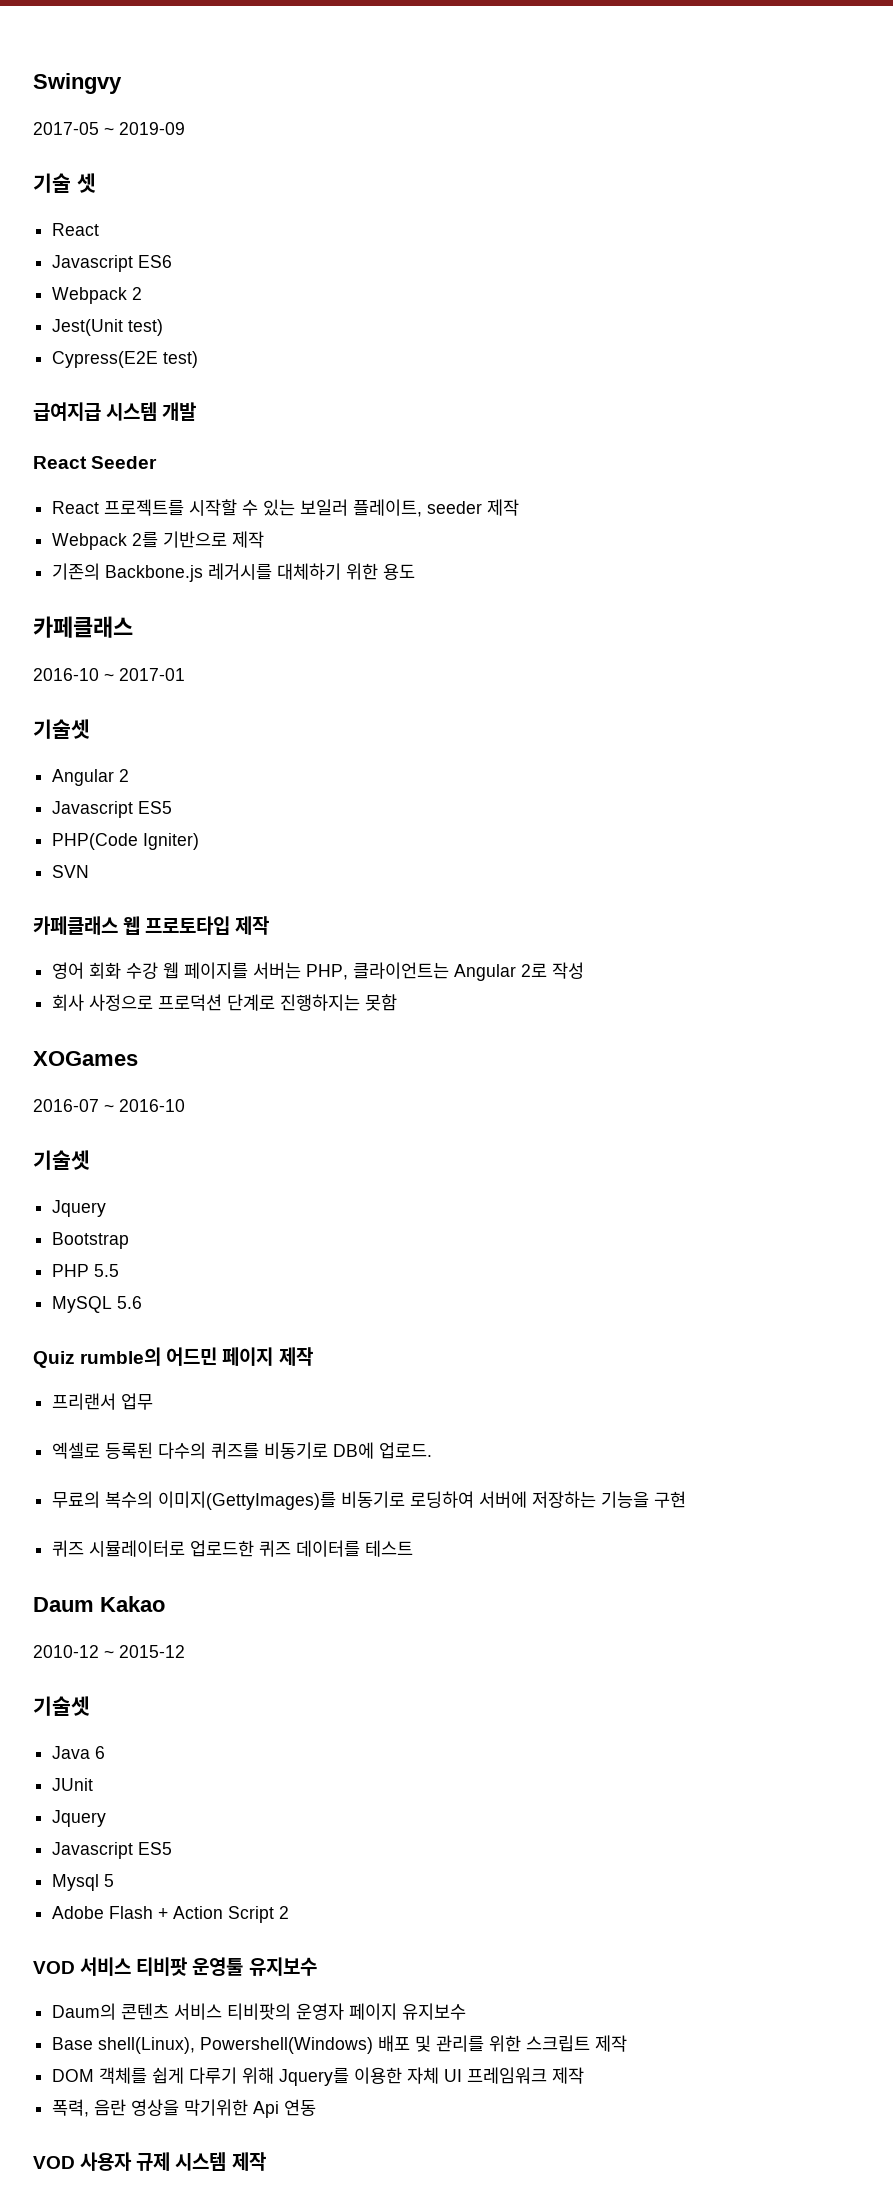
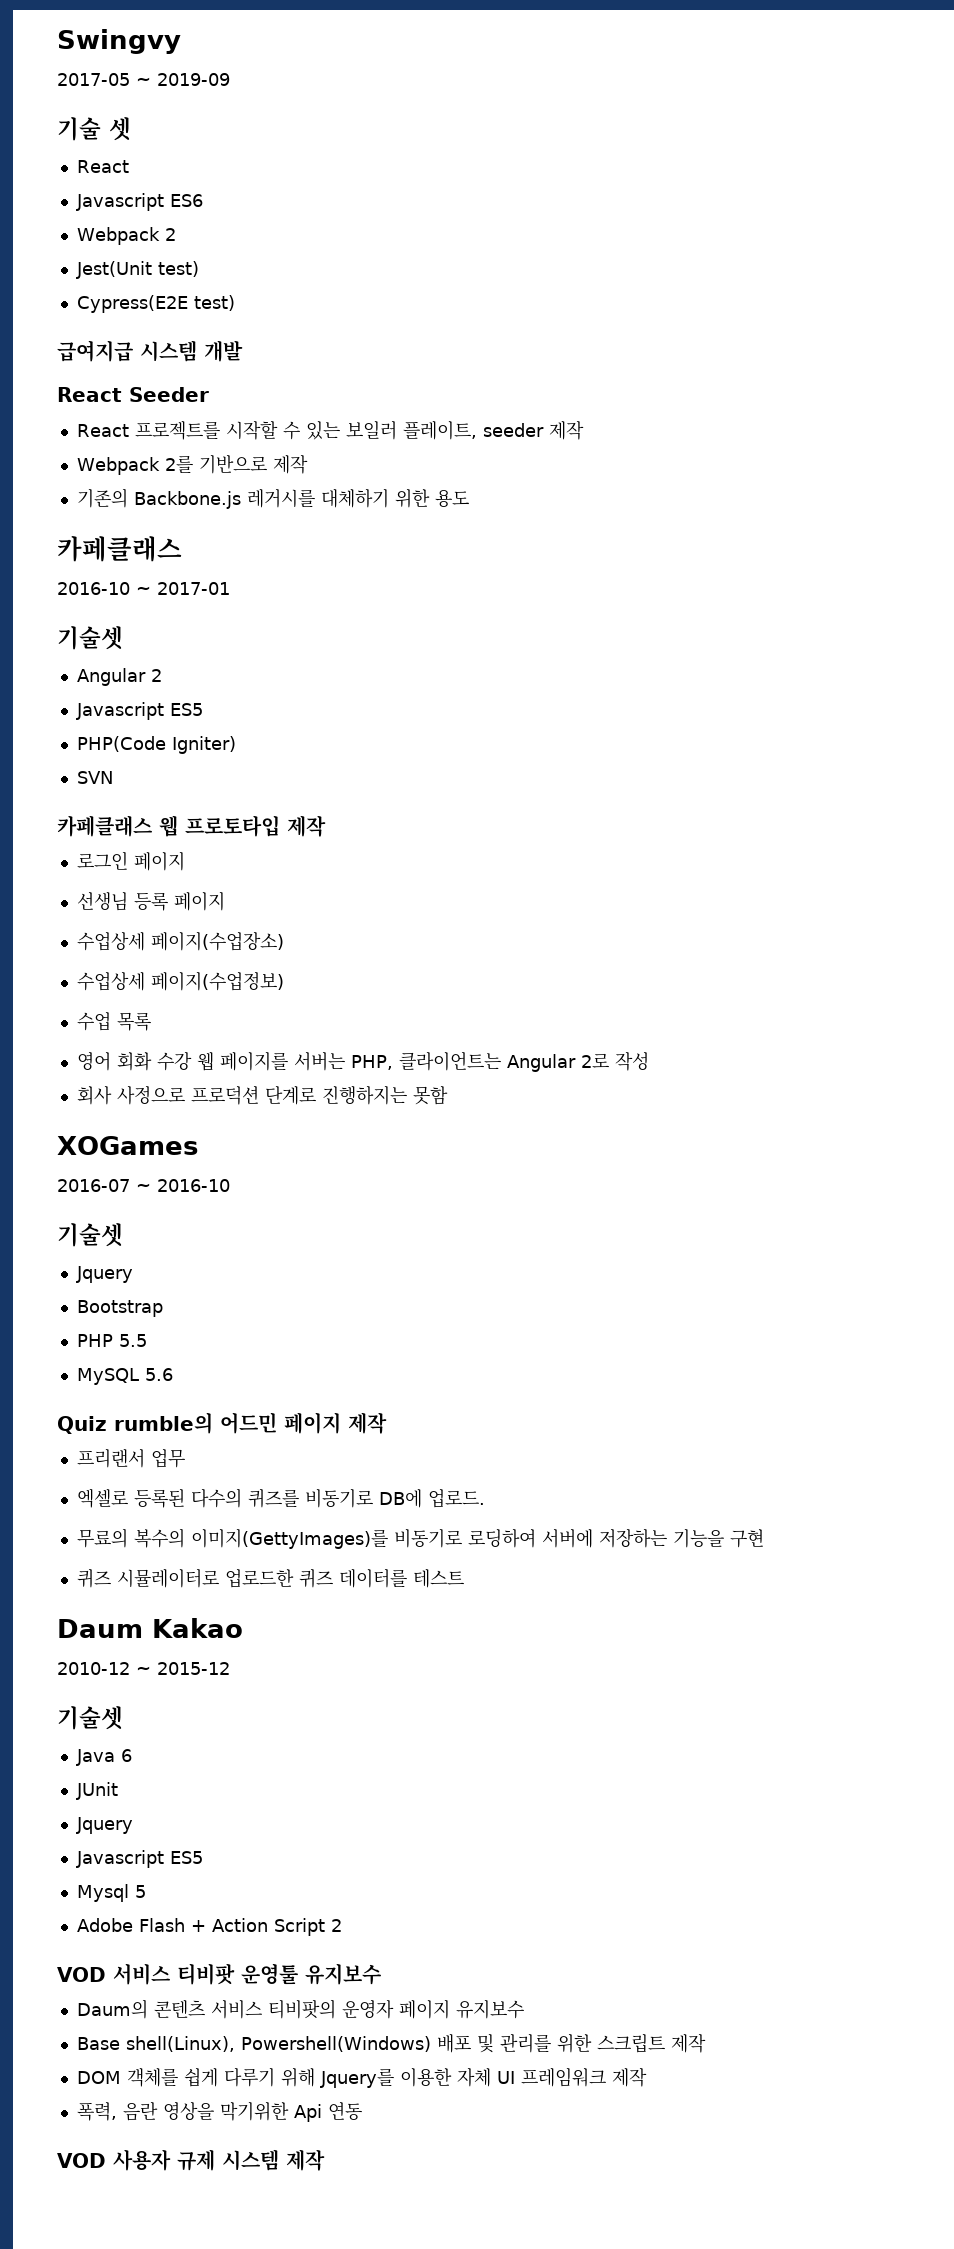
+ 로그인 페이지
+ 선생님 등록 페이지
+ 수업상세 페이지(수업장소)
+ 수업상세 페이지(수업정보)
+ 수업 목록

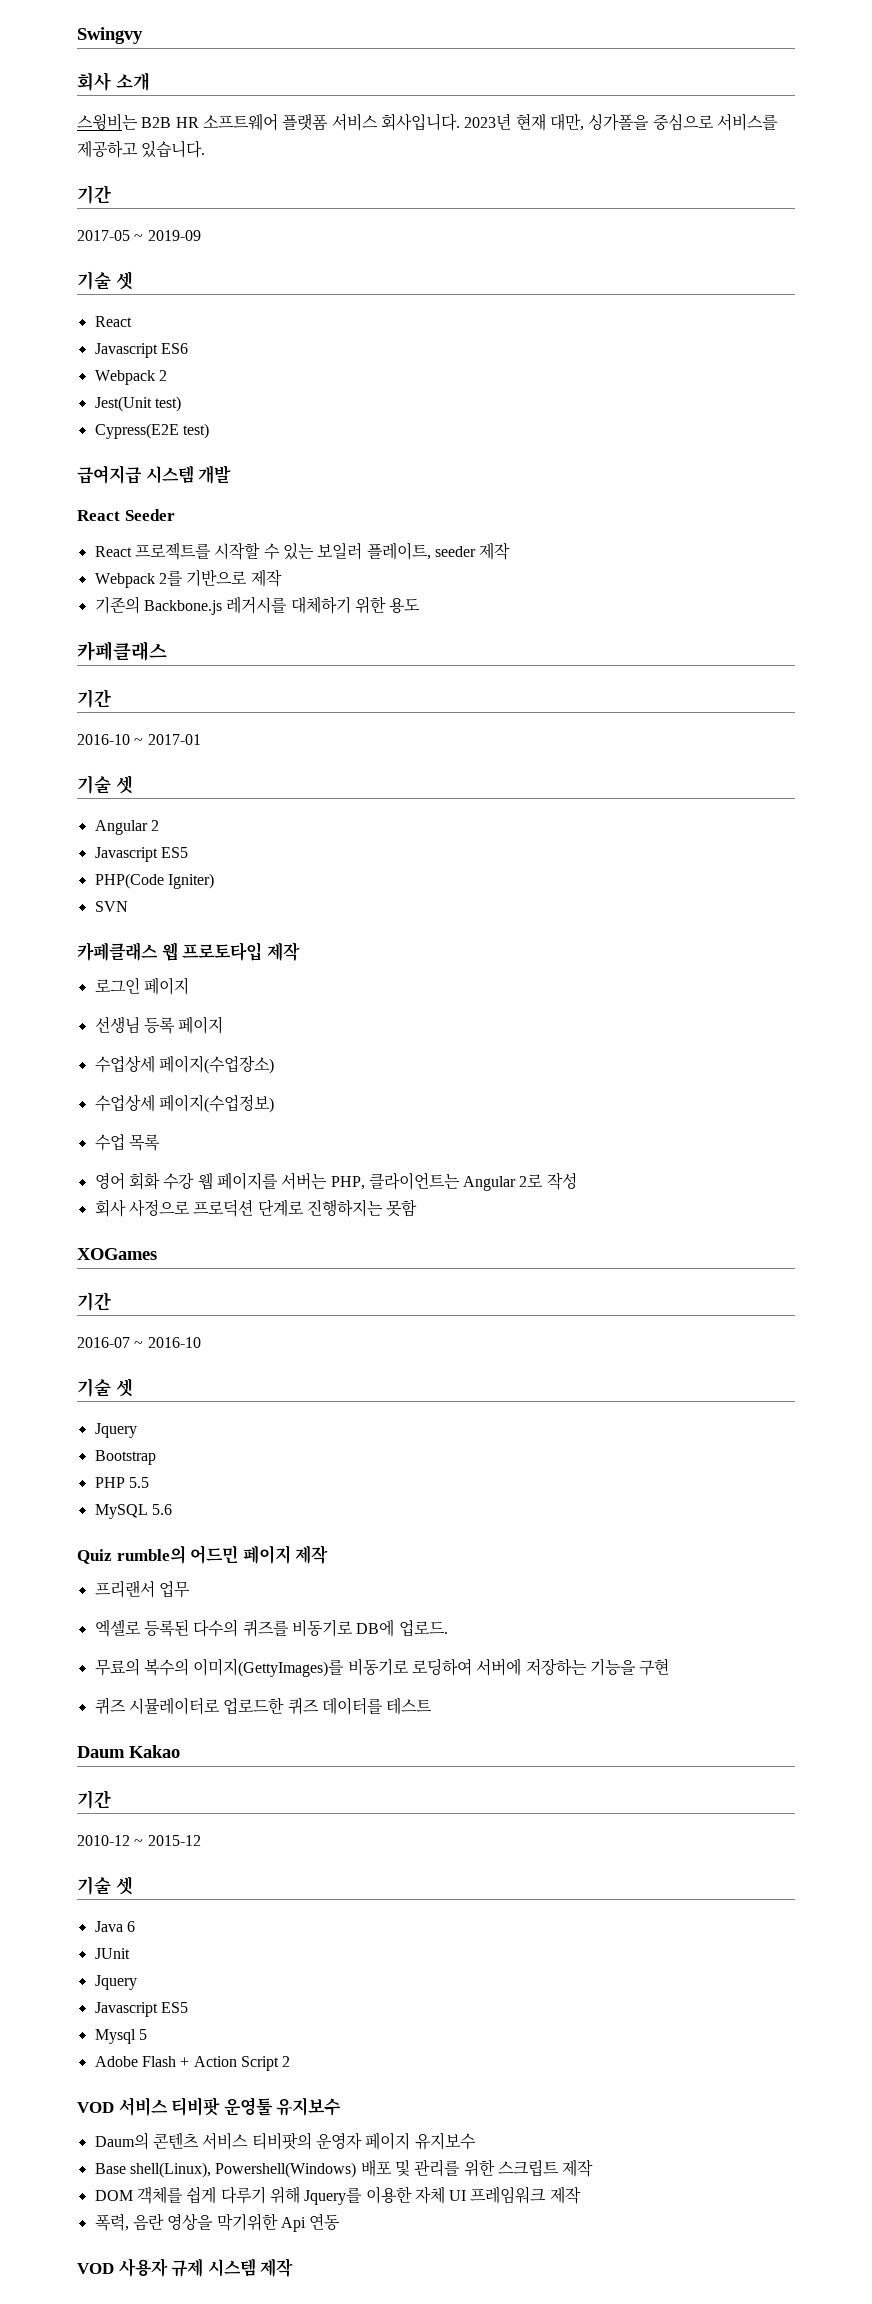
+ 회사 소개
+ 스윙비는 B2B HR 소프트웨어 플랫폼 서비스 회사입니다. 2023년 현재 대만, 싱가폴을 중심으로 서비스를 제공하고 있습니다.
+ 기간
  기존의 Backbone.js 레거시를 대체하기 위한 용도
  카페클래스
+ 기간
  2016-10 ~ 2017-01
- 기술셋
+ 기술 셋
  XOGames
+ 기간
  2016-07 ~ 2016-10
- 기술셋
+ 기술 셋
  Daum Kakao
+ 기간
  2010-12 ~ 2015-12
- 기술셋
+ 기술 셋

